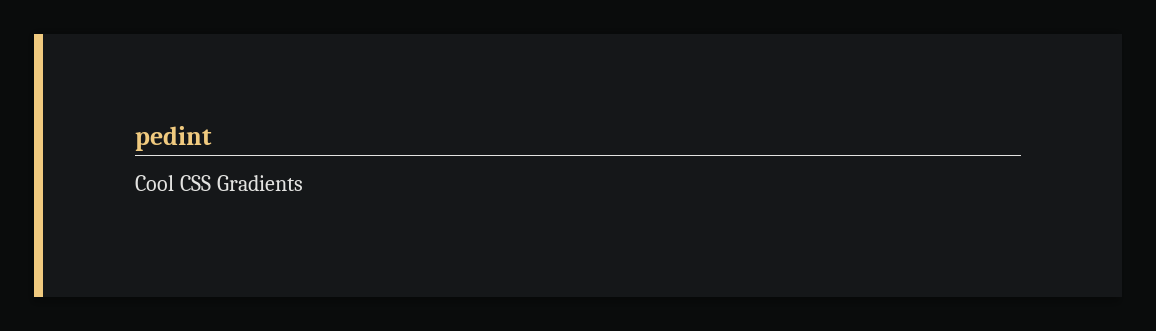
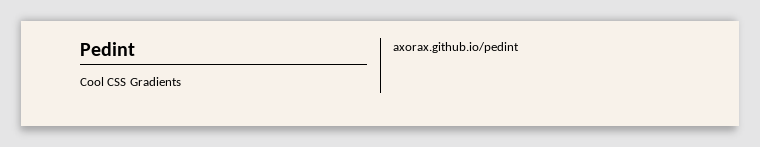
- pedint
+ Pedint
+ axorax.github.io/pedint

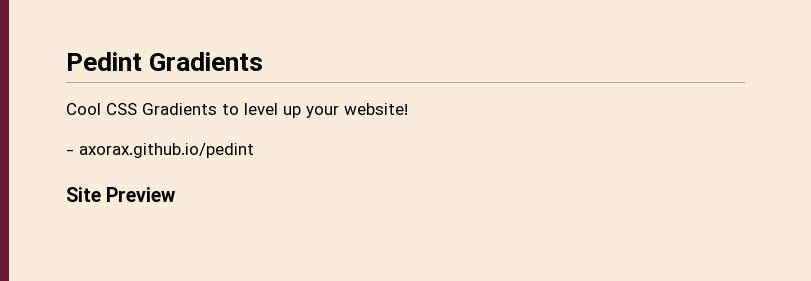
- Pedint
+ Pedint Gradients
- Cool CSS Gradients
- axorax.github.io/pedint
+ Cool CSS Gradients to level up your website!
+ - axorax.github.io/pedint
+ Site Preview

